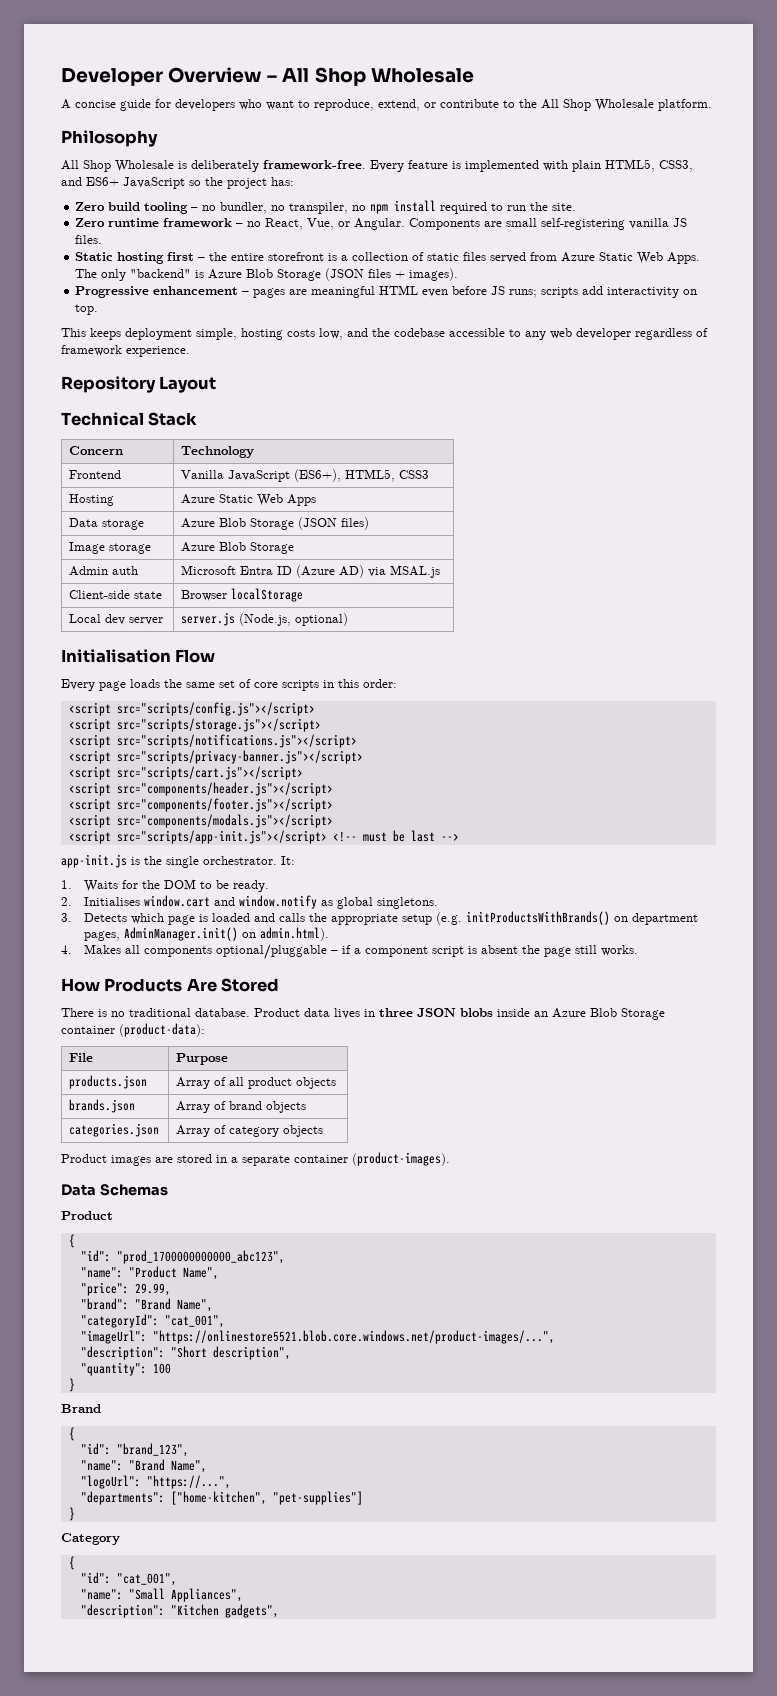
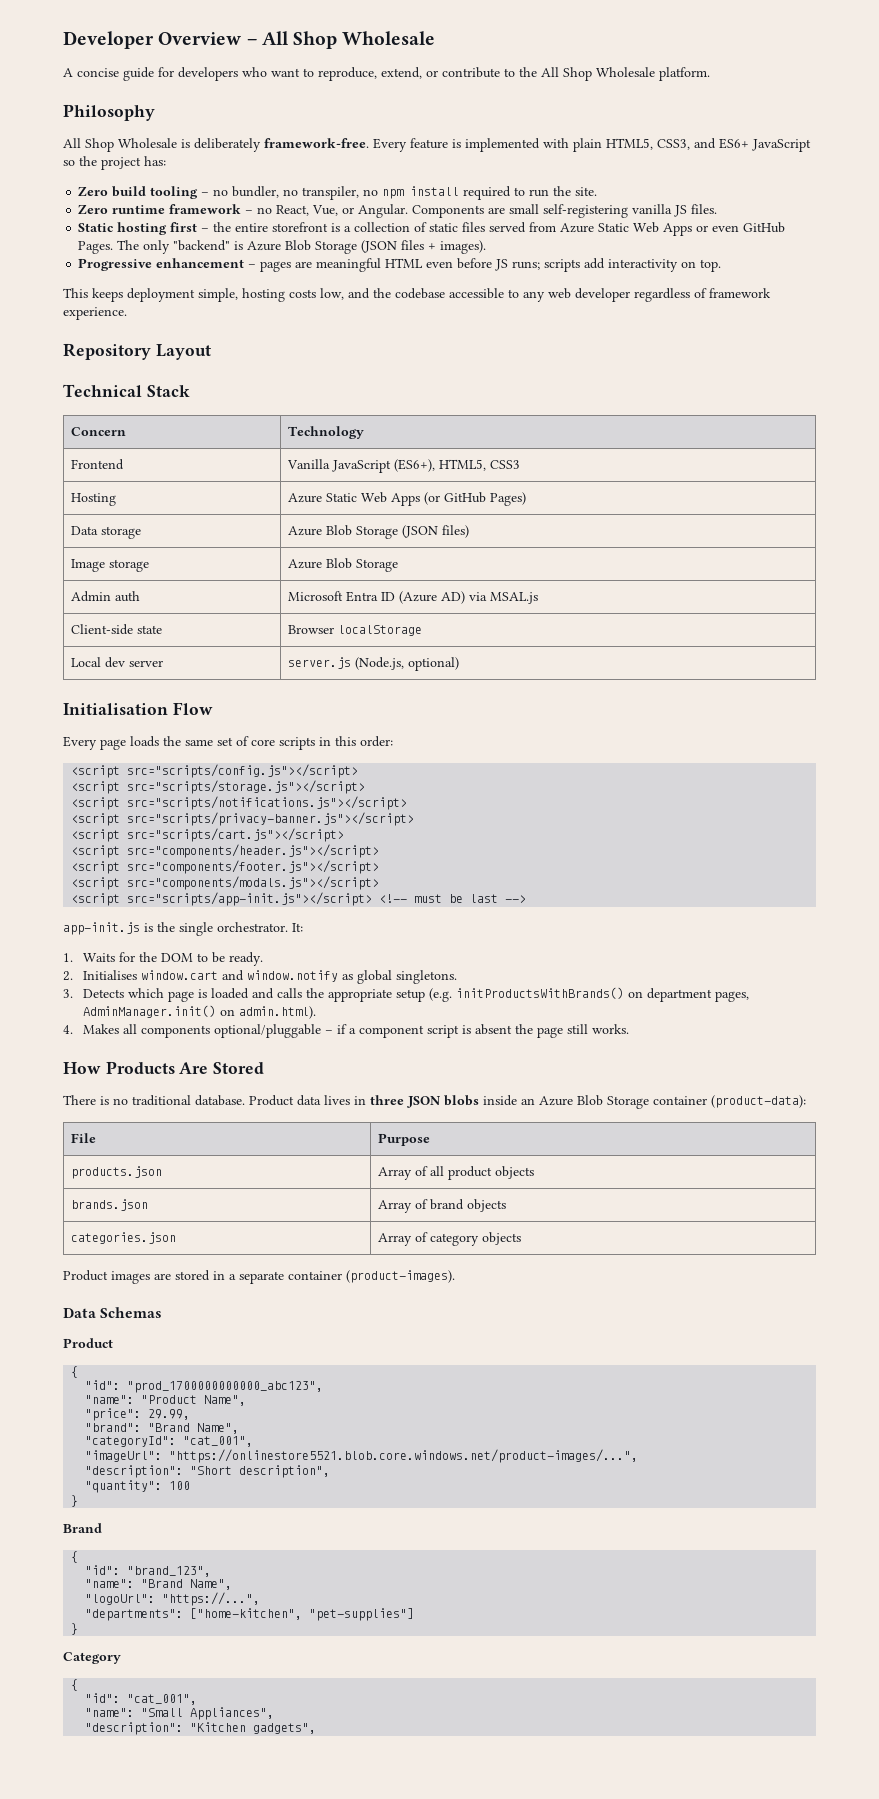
- Static hosting first – the entire storefront is a collection of static files served from Azure Static Web Apps.
+ Static hosting first – the entire storefront is a collection of static files served from Azure Static Web Apps or even GitHub Pages.
- Hosting | Azure Static Web Apps
+ Hosting | Azure Static Web Apps (or GitHub Pages)

